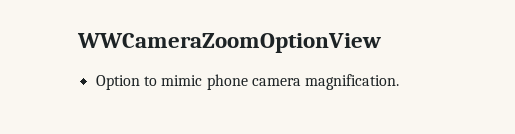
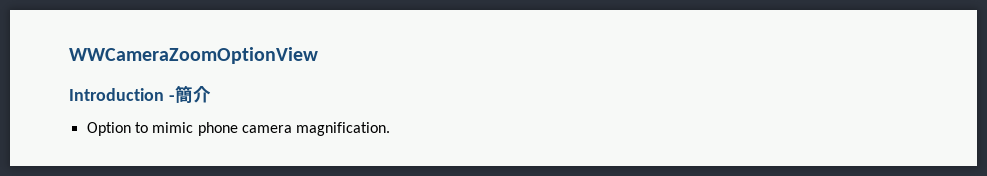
+ Introduction -簡介

